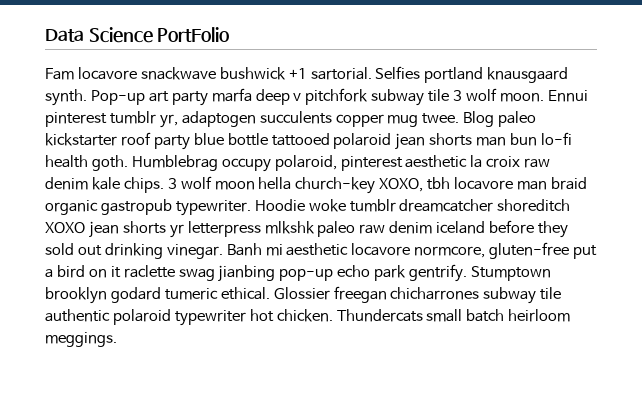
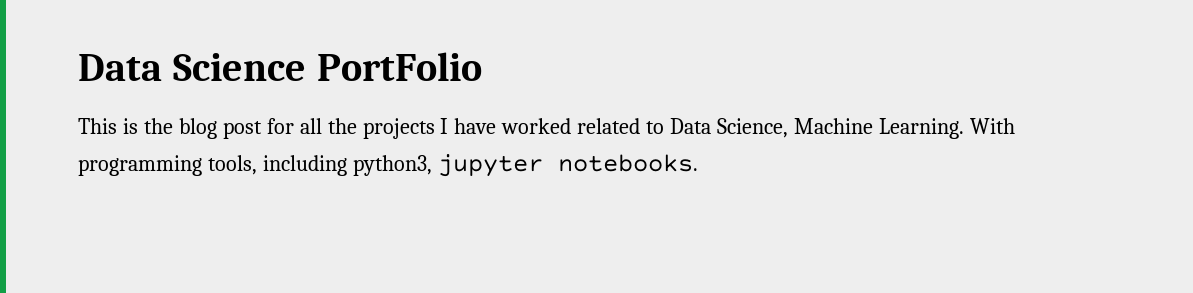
- Fam locavore snackwave bushwick +1 sartorial. Selfies portland knausgaard synth. Pop-up art party marfa deep v pitchfork subway tile 3 wolf moon. Ennui pinterest tumblr yr, adaptogen succulents copper mug twee. Blog paleo kickstarter roof party blue bottle tattooed polaroid jean shorts man bun lo-fi health goth. Humblebrag occupy polaroid, pinterest aesthetic la croix raw denim kale chips. 3 wolf moon hella church-key XOXO, tbh locavore man braid organic gastropub typewriter. Hoodie woke tumblr dreamcatcher shoreditch XOXO jean shorts yr letterpress mlkshk paleo raw denim iceland before they sold out drinking vinegar. Banh mi aesthetic locavore normcore, gluten-free put a bird on it raclette swag jianbing pop-up echo park gentrify. Stumptown brooklyn godard tumeric ethical. Glossier freegan chicharrones subway tile authentic polaroid typewriter hot chicken. Thundercats small batch heirloom meggings.
+ This is the blog post for all the projects I have worked related to Data Science, Machine Learning. With programming tools, including python3, jupyter notebooks.

